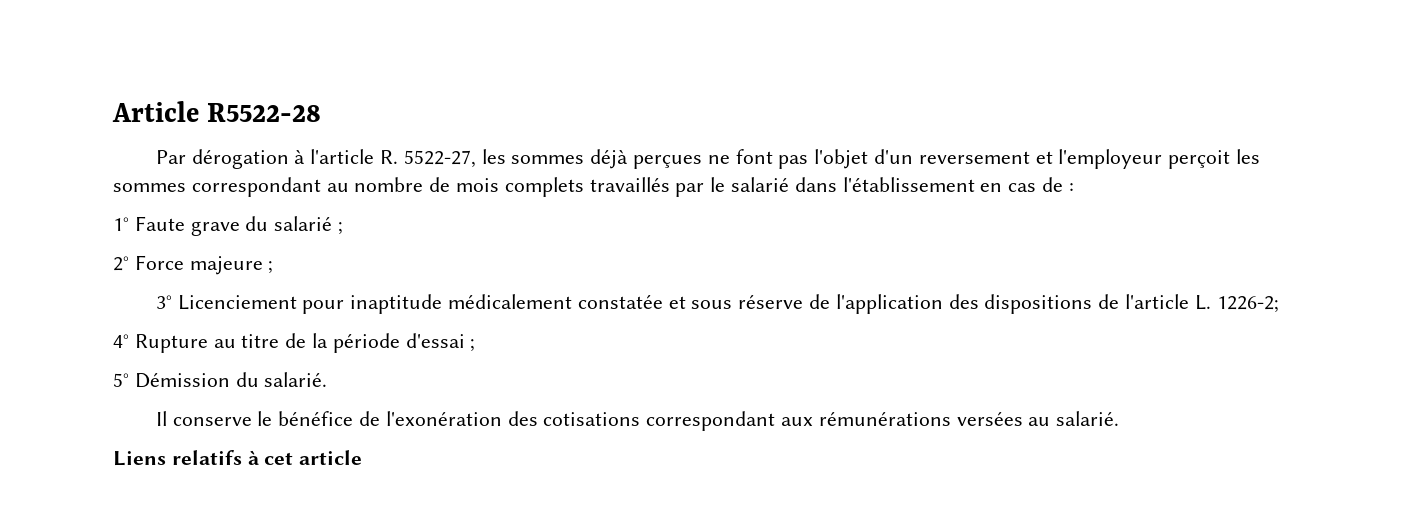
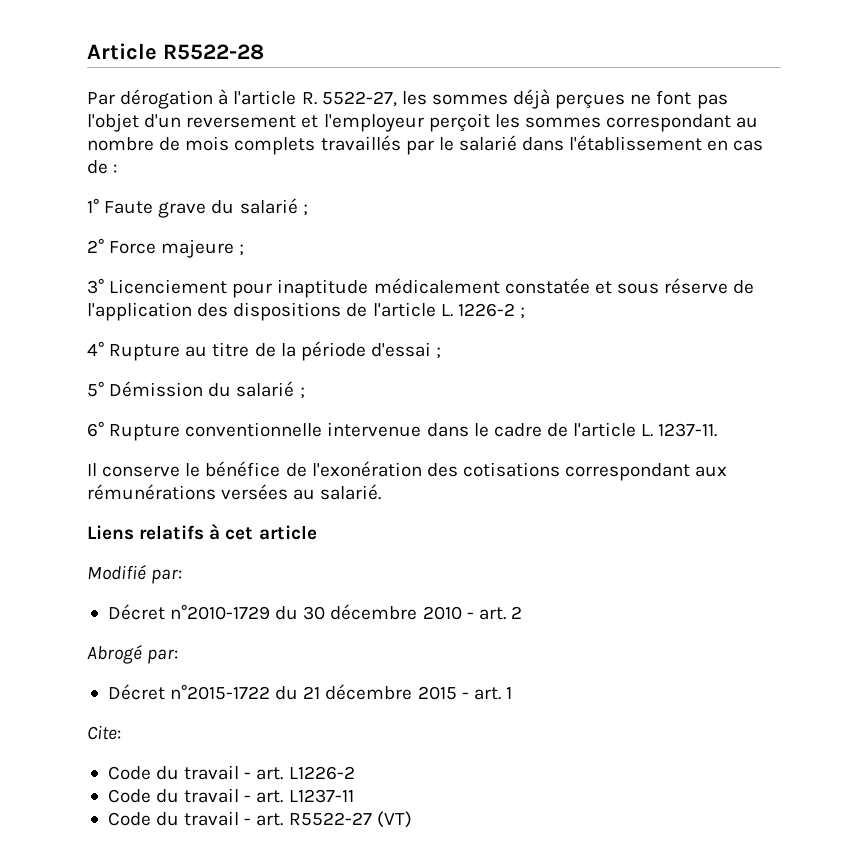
- 3° Licenciement pour inaptitude médicalement constatée et sous réserve de l'application des dispositions de l'article L. 1226-2;
+ 3° Licenciement pour inaptitude médicalement constatée et sous réserve de l'application des dispositions de l'article L. 1226-2 ;
- 5° Démission du salarié.
+ 5° Démission du salarié ;
+ 6° Rupture conventionnelle intervenue dans le cadre de l'article L. 1237-11.
+ Modifié par:
+ Décret n°2010-1729 du 30 décembre 2010 - art. 2
+ Abrogé par:
+ Décret n°2015-1722 du 21 décembre 2015 - art. 1
+ Cite:
+ Code du travail - art. L1226-2
+ Code du travail - art. L1237-11
+ Code du travail - art. R5522-27 (VT)

